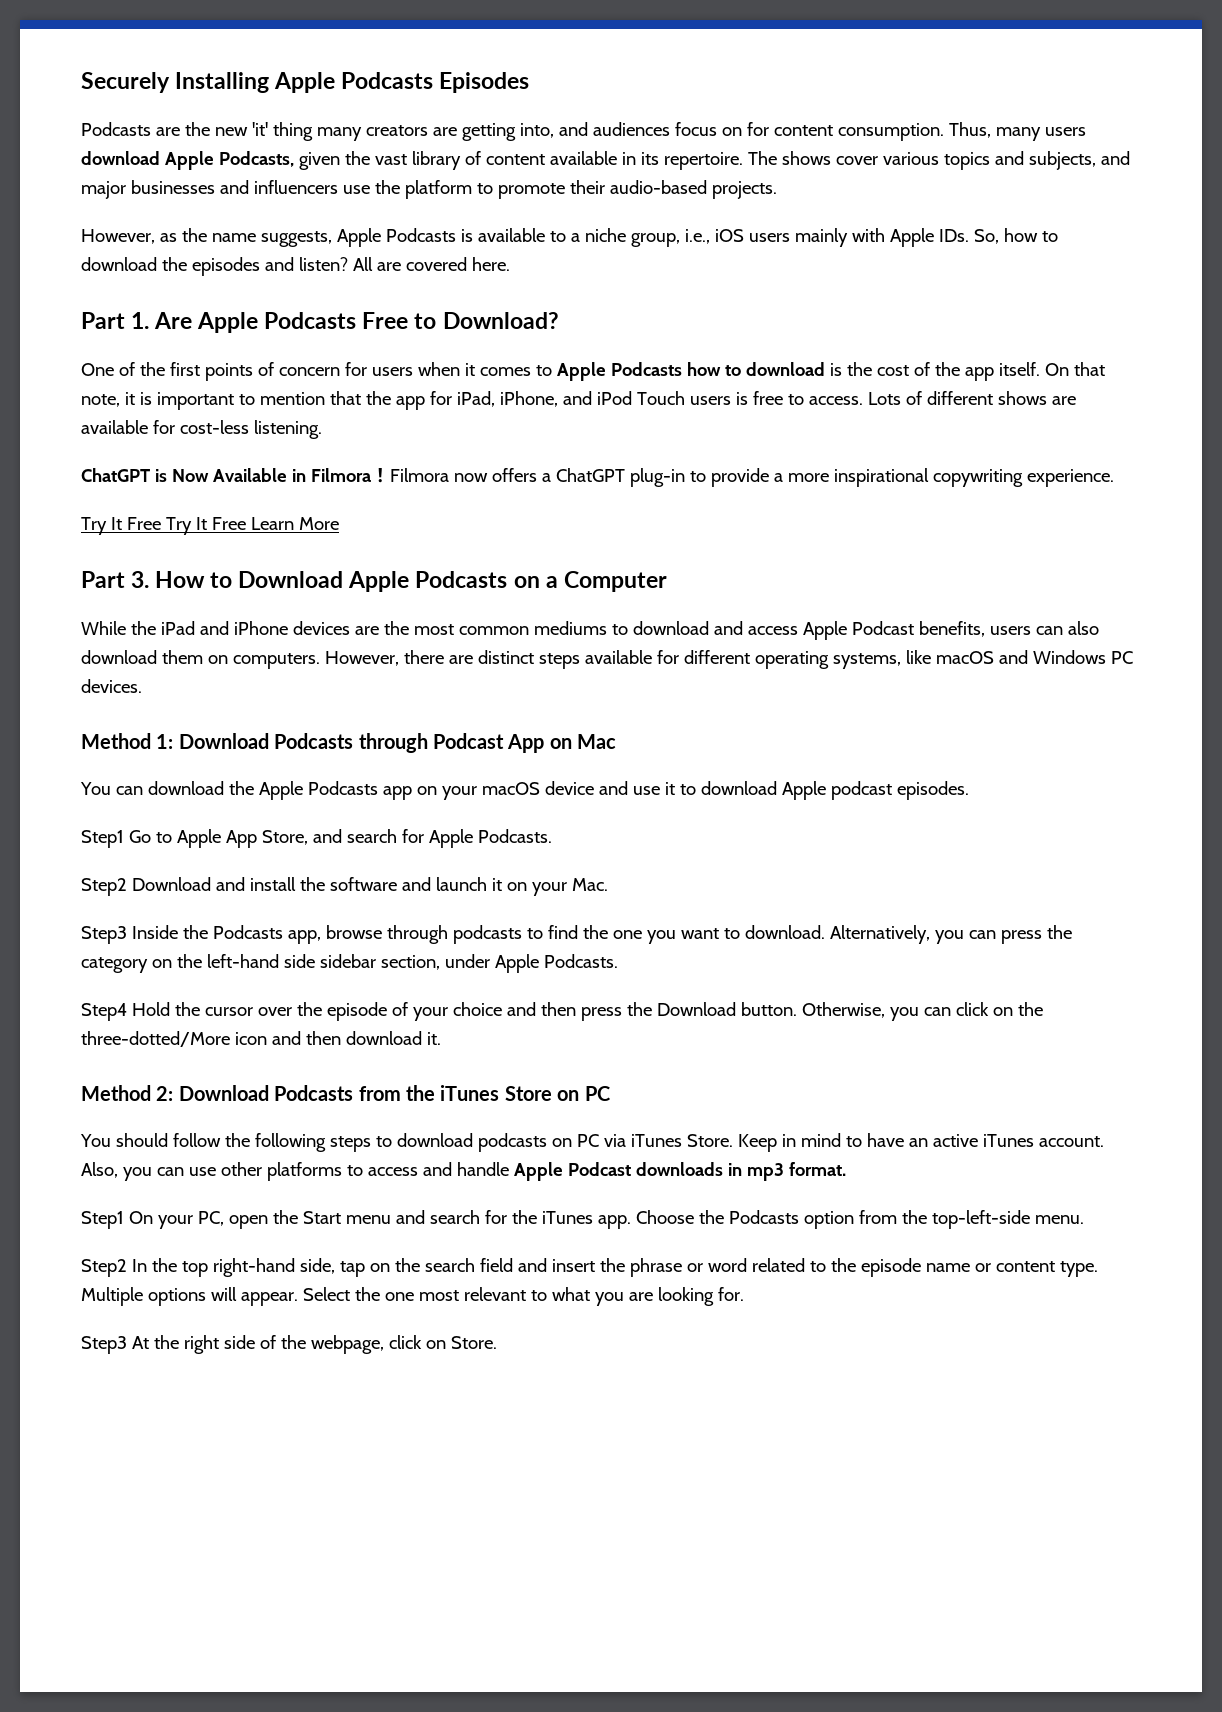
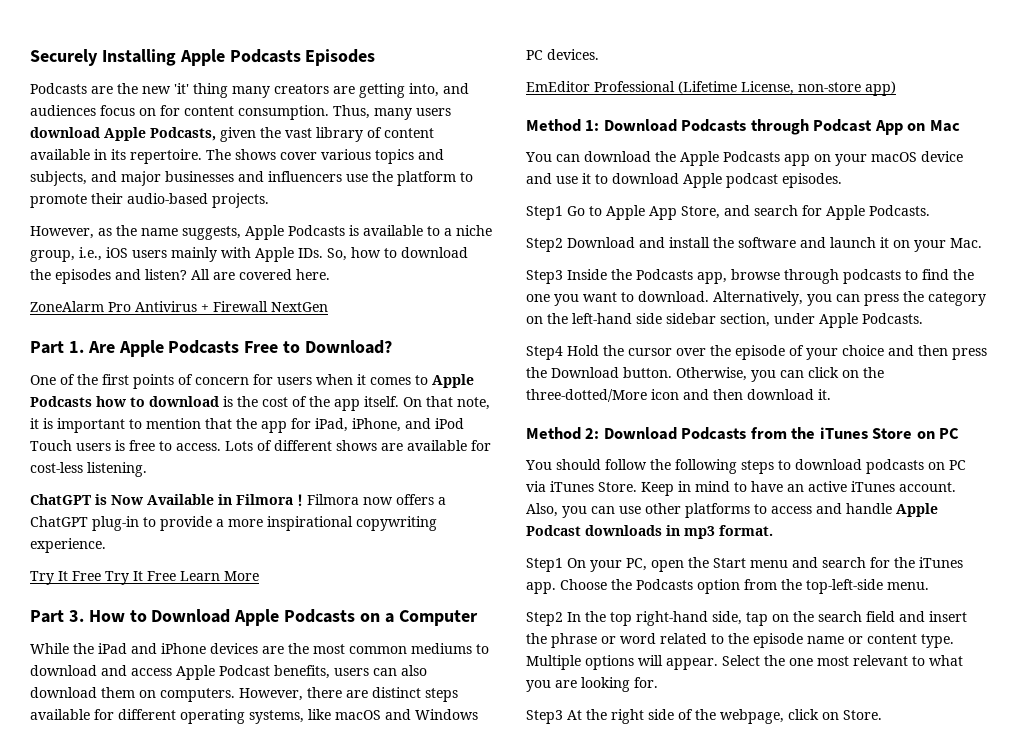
+ ZoneAlarm Pro Antivirus + Firewall NextGen
+ EmEditor Professional (Lifetime License, non-store app)

